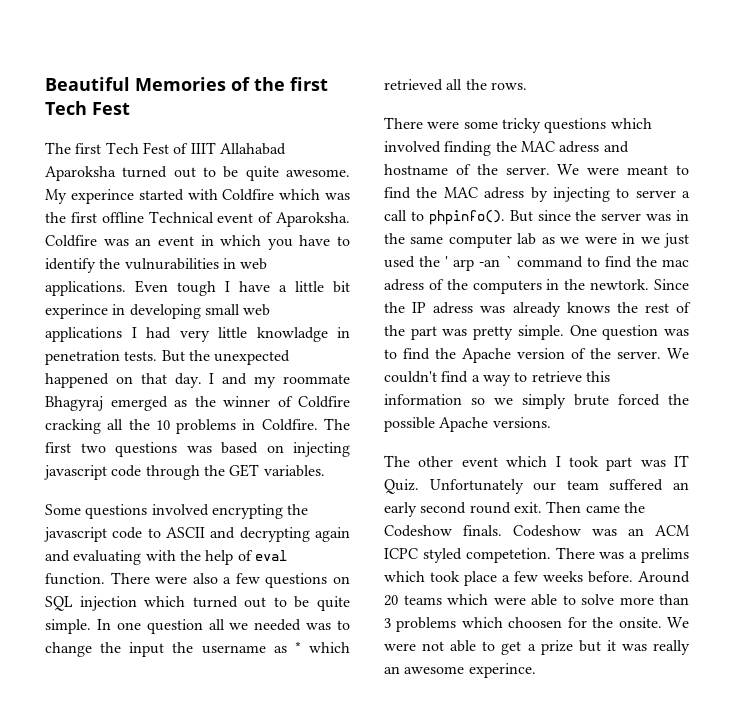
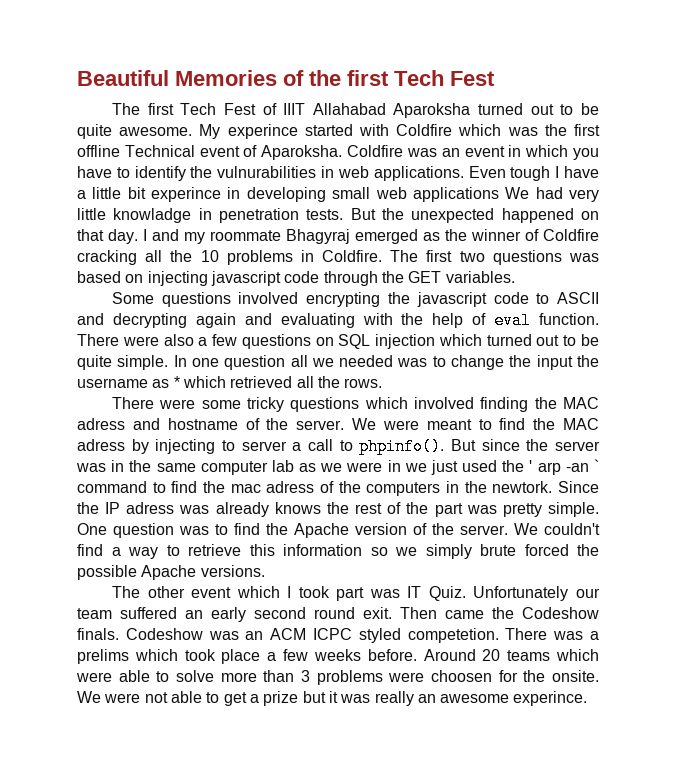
- Even tough I have a little bit experince in developing small web applications I had very little knowladge in penetration tests.
+ Even tough I have a little bit experince in developing small web applications We had very little knowladge in penetration tests.
- Around 20 teams which were able to solve more than 3 problems which choosen for the onsite.
+ Around 20 teams which were able to solve more than 3 problems were choosen for the onsite.

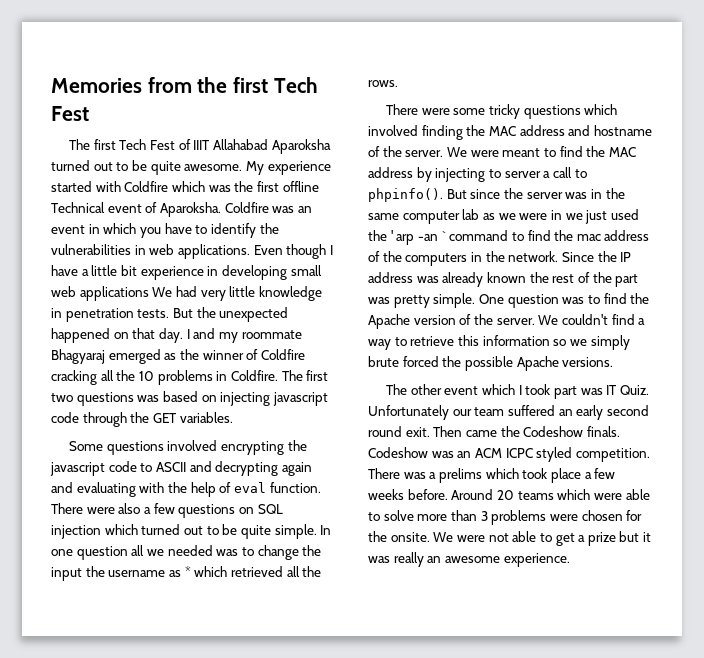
- Beautiful Memories of the first Tech Fest
+ Memories from the first Tech Fest
- My experince started with Coldfire which was the first offline Technical event of Aparoksha.
+ My experience started with Coldfire which was the first offline Technical event of Aparoksha.
- Coldfire was an event in which you have to identify the vulnurabilities in web applications.
+ Coldfire was an event in which you have to identify the vulnerabilities in web applications.
- Even tough I have a little bit experince in developing small web applications We had very little knowladge in penetration tests.
+ Even though I have a little bit experience in developing small web applications We had very little knowledge in penetration tests.
- I and my roommate Bhagyraj emerged as the winner of Coldfire cracking all the 10 problems in Coldfire.
+ I and my roommate Bhagyaraj emerged as the winner of Coldfire cracking all the 10 problems in Coldfire.
- There were some tricky questions which involved finding the MAC adress and hostname of the server.
+ There were some tricky questions which involved finding the MAC address and hostname of the server.
- We were meant to find the MAC adress by injecting to server a call to phpinfo().
+ We were meant to find the MAC address by injecting to server a call to phpinfo().
- But since the server was in the same computer lab as we were in we just used the ' arp -an ` command to find the mac adress of the computers in the newtork.
+ But since the server was in the same computer lab as we were in we just used the ' arp -an ` command to find the mac address of the computers in the network.
- Since the IP adress was already knows the rest of the part was pretty simple.
+ Since the IP address was already known the rest of the part was pretty simple.
- Codeshow was an ACM ICPC styled competetion.
+ Codeshow was an ACM ICPC styled competition.
- Around 20 teams which were able to solve more than 3 problems were choosen for the onsite.
+ Around 20 teams which were able to solve more than 3 problems were chosen for the onsite.
- We were not able to get a prize but it was really an awesome experince.
+ We were not able to get a prize but it was really an awesome experience.

